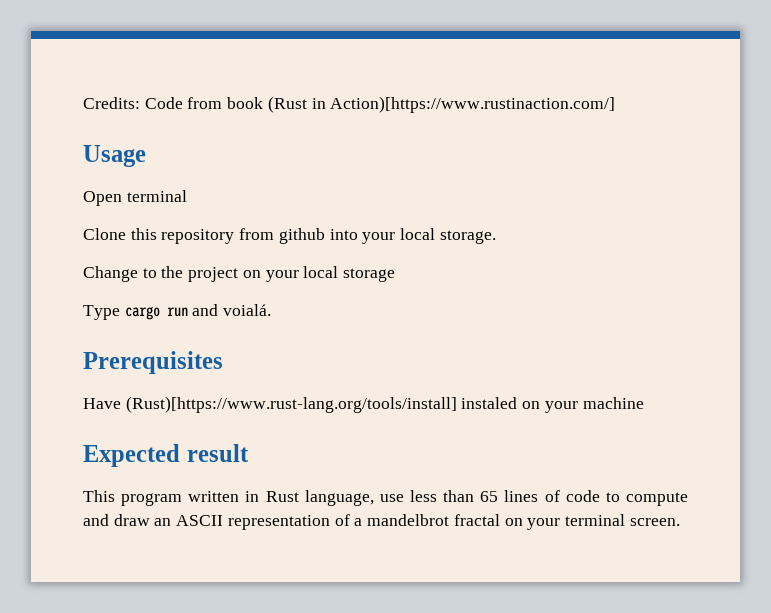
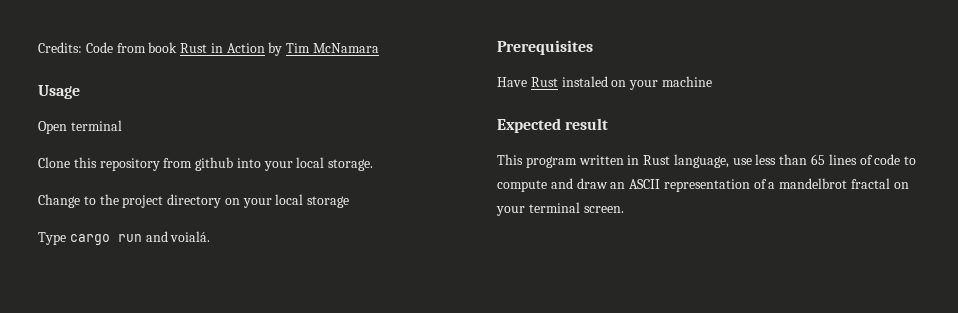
- Credits: Code from book (Rust in Action)[https://www.rustinaction.com/]
+ Credits: Code from book Rust in Action by Tim McNamara
- Change to the project on your local storage
+ Change to the project directory on your local storage
- Have (Rust)[https://www.rust-lang.org/tools/install] instaled on your machine
+ Have Rust instaled on your machine

